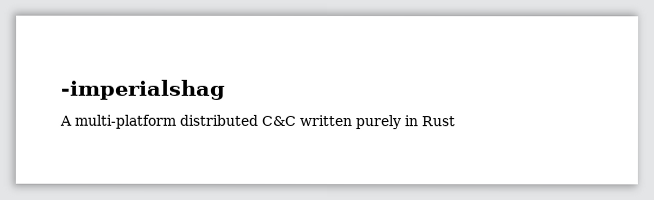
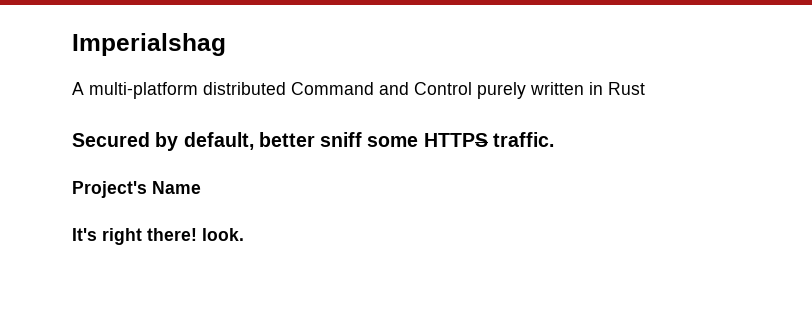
- -imperialshag
+ Imperialshag
- A multi-platform distributed C&C written purely in Rust
+ A multi-platform distributed Command and Control purely written in Rust
+ Secured by default, better sniff some HTTPS traffic.
+ Project's Name
+ It's right there! look.

